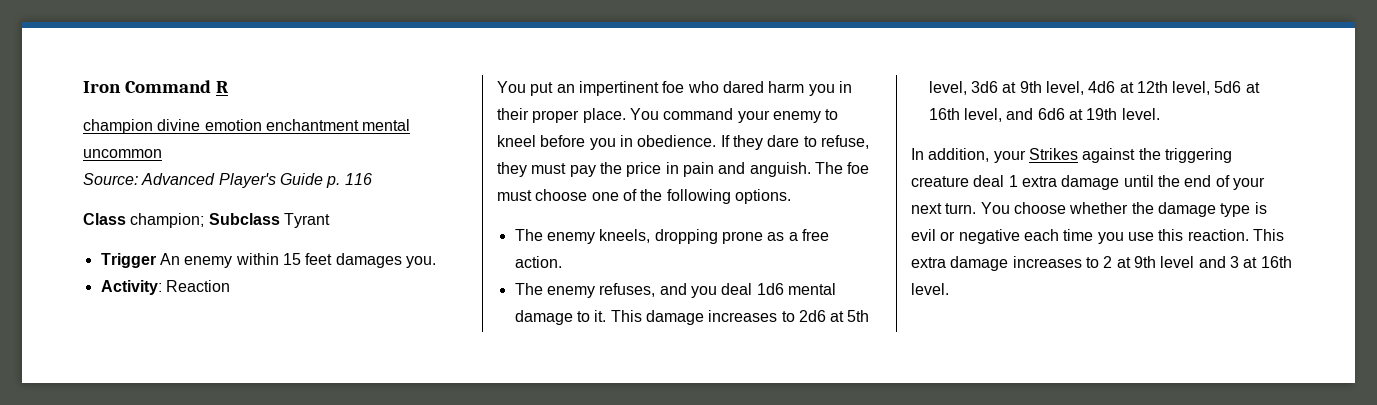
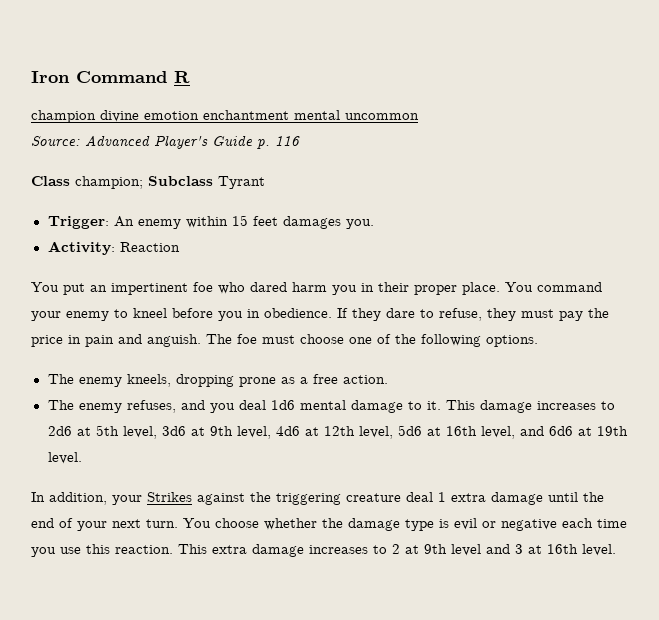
- Trigger An enemy within 15 feet damages you.
+ Trigger: An enemy within 15 feet damages you.

